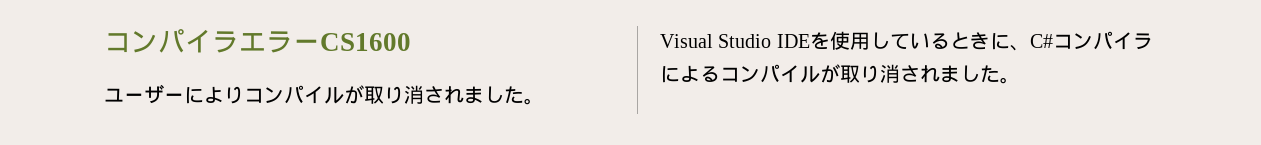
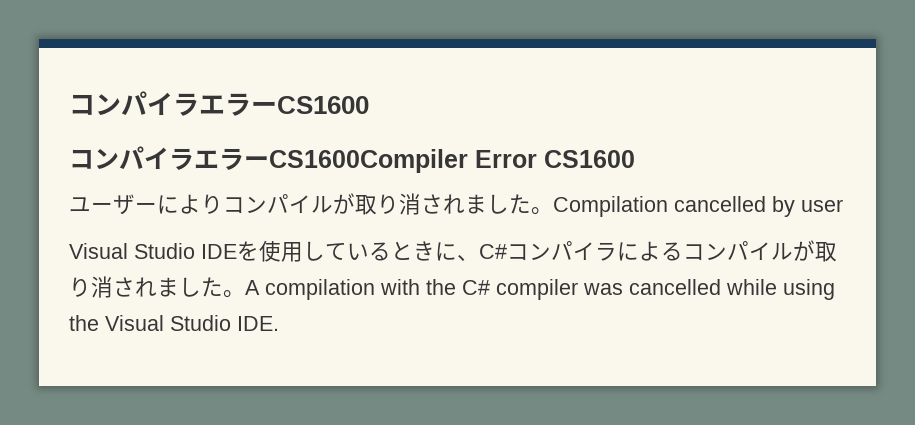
+ コンパイラエラーCS1600Compiler Error CS1600
+ Compilation cancelled by user
+ A compilation with the C# compiler was cancelled while using the Visual Studio IDE.

